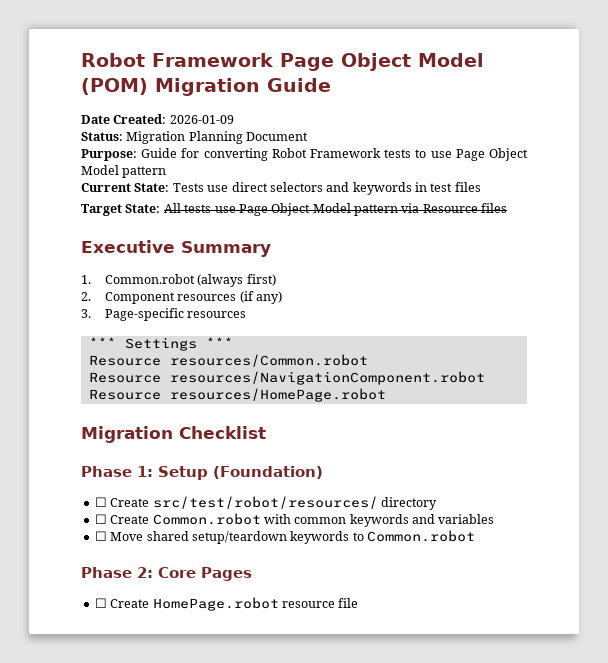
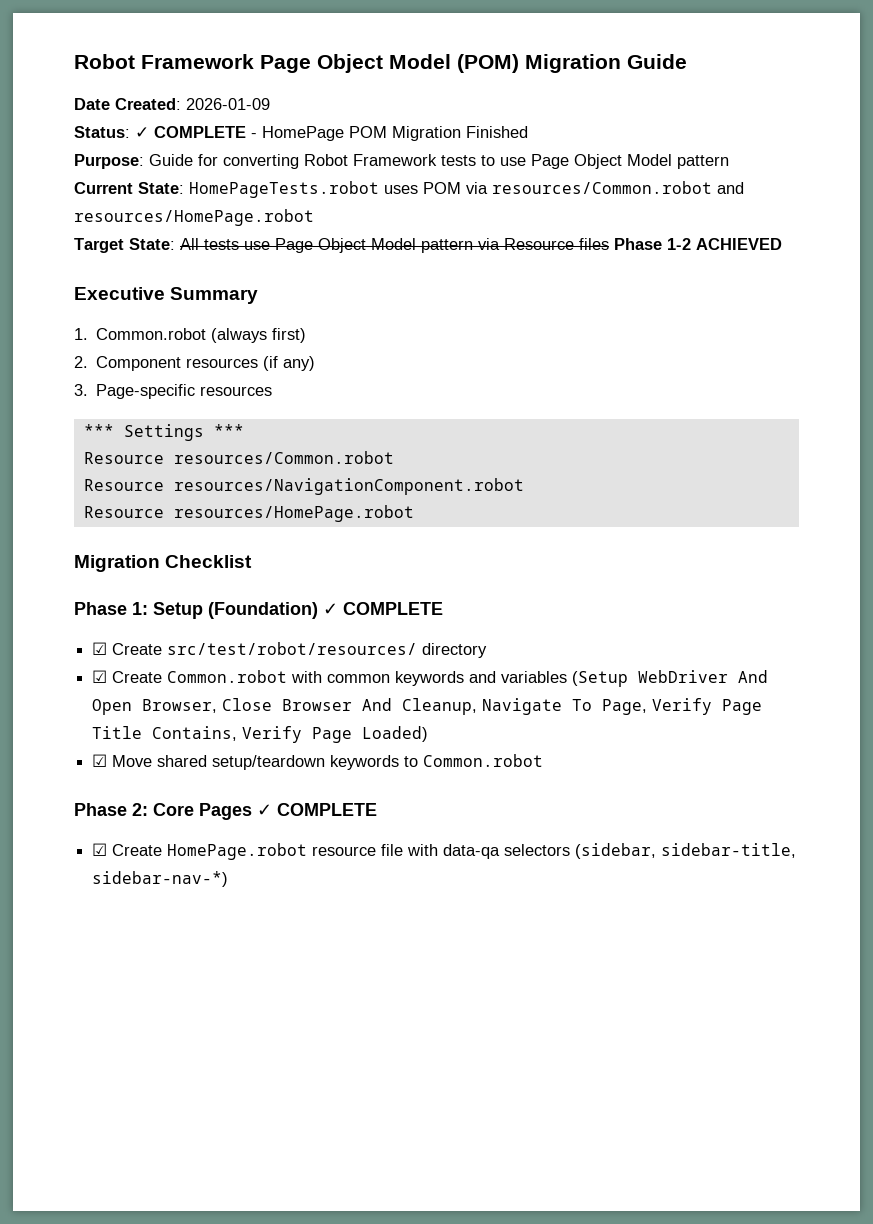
- Status: Migration Planning Document
+ Status: ✓ COMPLETE - HomePage POM Migration Finished
- Current State: Tests use direct selectors and keywords in test files
+ Current State: HomePageTests.robot uses POM via resources/Common.robot and resources/HomePage.robot
- Target State: All tests use Page Object Model pattern via Resource files
+ Target State: All tests use Page Object Model pattern via Resource files Phase 1-2 ACHIEVED
- Phase 1: Setup (Foundation)
- ☐ Create src/test/robot/resources/ directory
+ Phase 1: Setup (Foundation) ✓ COMPLETE
+ ☑ Create src/test/robot/resources/ directory
- ☐ Create Common.robot with common keywords and variables
- ☐ Move shared setup/teardown keywords to Common.robot
+ ☑ Create Common.robot with common keywords and variables (Setup WebDriver And Open Browser, Close Browser And Cleanup, Navigate To Page, Verify Page Title Contains, Verify Page Loaded)
+ ☑ Move shared setup/teardown keywords to Common.robot
- Phase 2: Core Pages
- ☐ Create HomePage.robot resource file
+ Phase 2: Core Pages ✓ COMPLETE
+ ☑ Create HomePage.robot resource file with data-qa selectors (sidebar, sidebar-title, sidebar-nav-*)

